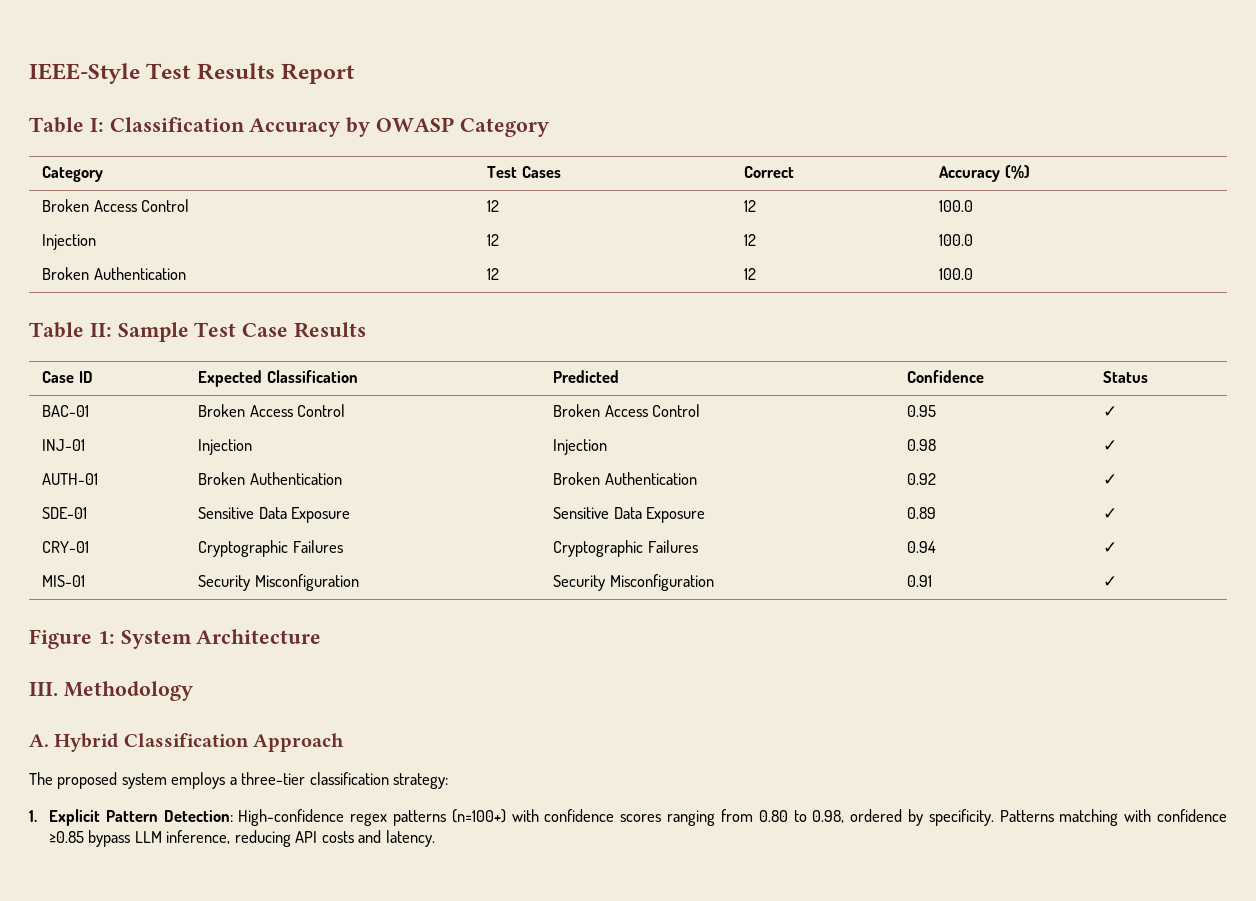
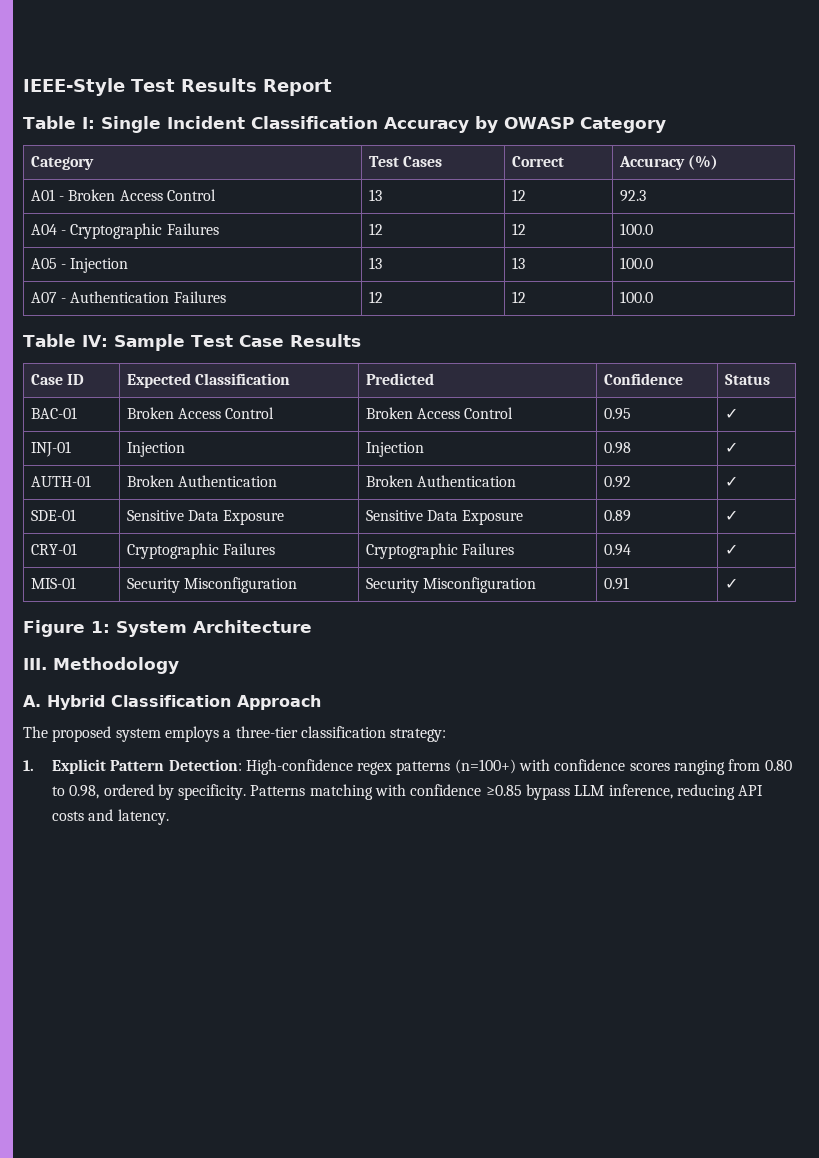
- Table I: Classification Accuracy by OWASP Category
+ Table I: Single Incident Classification Accuracy by OWASP Category
- Broken Access Control | 12 | 12 | 100.0
- Injection | 12 | 12 | 100.0
- Broken Authentication | 12 | 12 | 100.0
+ A01 - Broken Access Control | 13 | 12 | 92.3
+ A04 - Cryptographic Failures | 12 | 12 | 100.0
+ A05 - Injection | 13 | 13 | 100.0
+ A07 - Authentication Failures | 12 | 12 | 100.0
- Table II: Sample Test Case Results
+ Table IV: Sample Test Case Results

